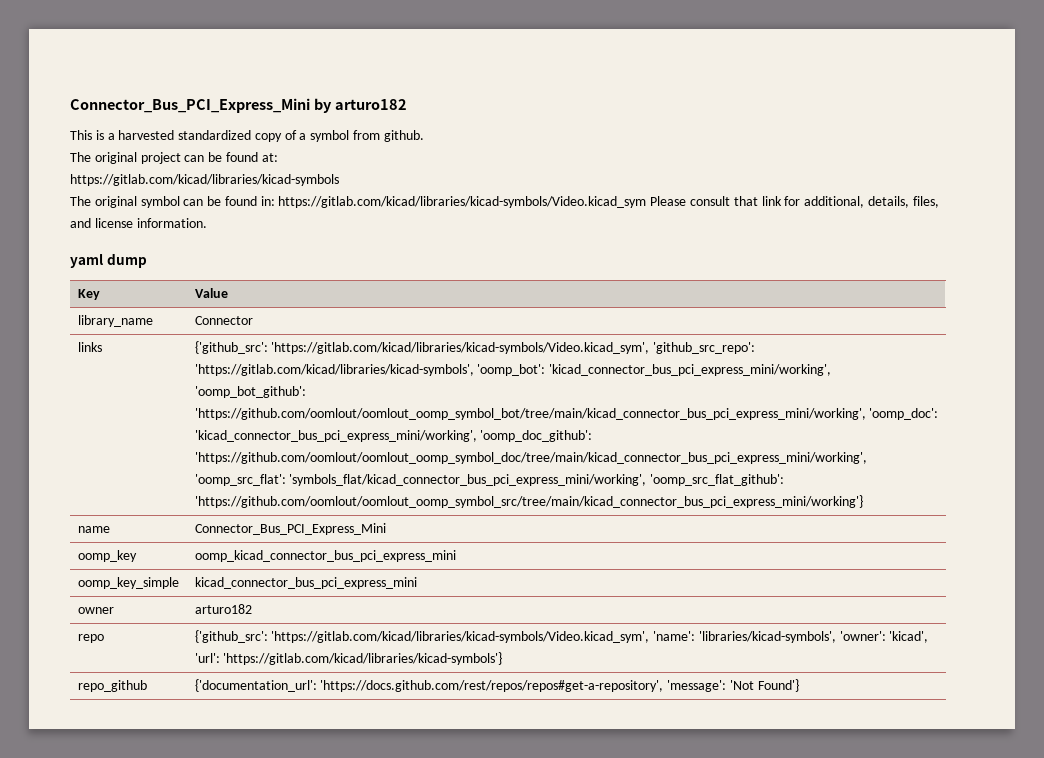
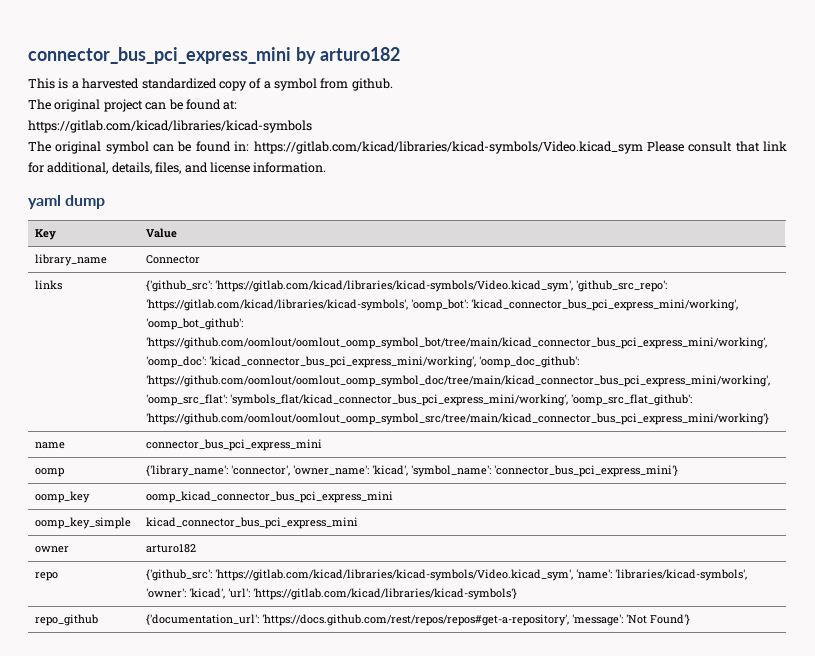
- Connector_Bus_PCI_Express_Mini by arturo182
+ connector_bus_pci_express_mini by arturo182
- name | Connector_Bus_PCI_Express_Mini
+ name | connector_bus_pci_express_mini
+ oomp | {'library_name': 'connector', 'owner_name': 'kicad', 'symbol_name': 'connector_bus_pci_express_mini'}

